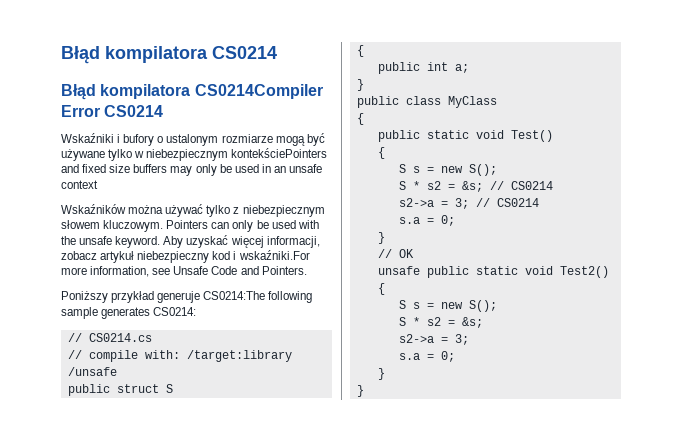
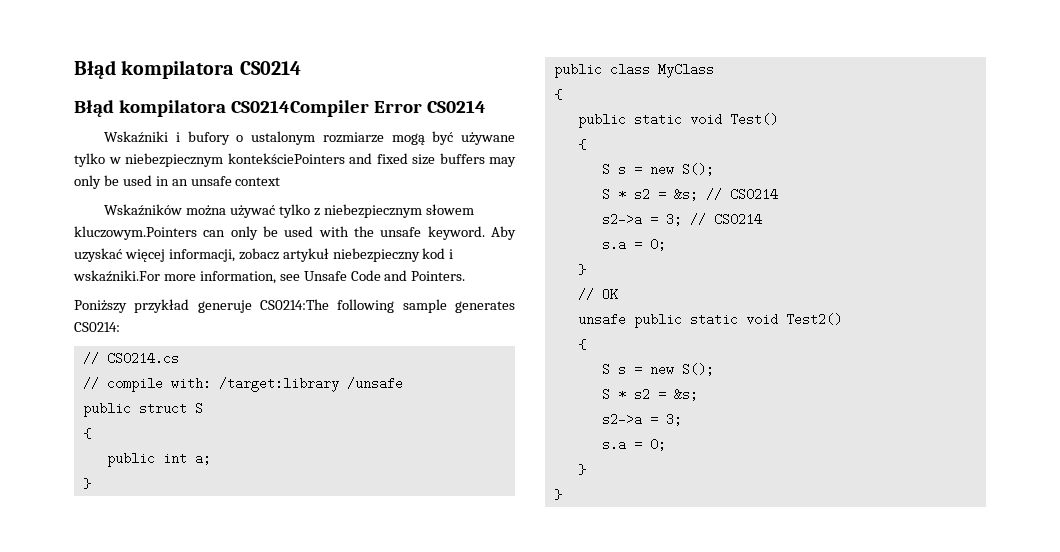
- Wskaźników można używać tylko z niebezpiecznym słowem kluczowym. Pointers can only be used with the unsafe keyword.
+ Wskaźników można używać tylko z niebezpiecznym słowem kluczowym.Pointers can only be used with the unsafe keyword.

